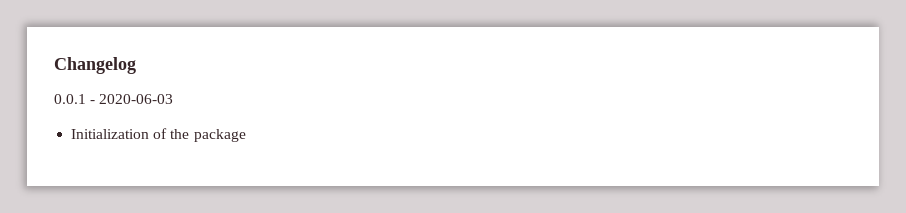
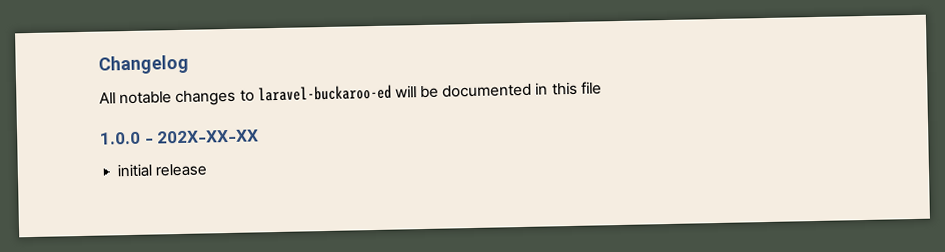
- 0.0.1 - 2020-06-03
- Initialization of the package
+ All notable changes to laravel-buckaroo-ed will be documented in this file
+ 1.0.0 - 202X-XX-XX
+ initial release

